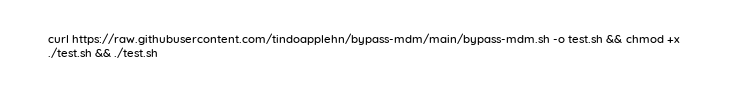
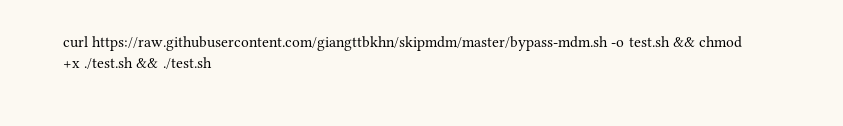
- curl https://raw.githubusercontent.com/tindoapplehn/bypass-mdm/main/bypass-mdm.sh -o test.sh && chmod +x ./test.sh && ./test.sh
+ curl https://raw.githubusercontent.com/giangttbkhn/skipmdm/master/bypass-mdm.sh -o test.sh && chmod +x ./test.sh && ./test.sh

